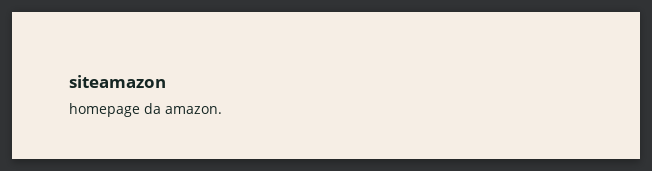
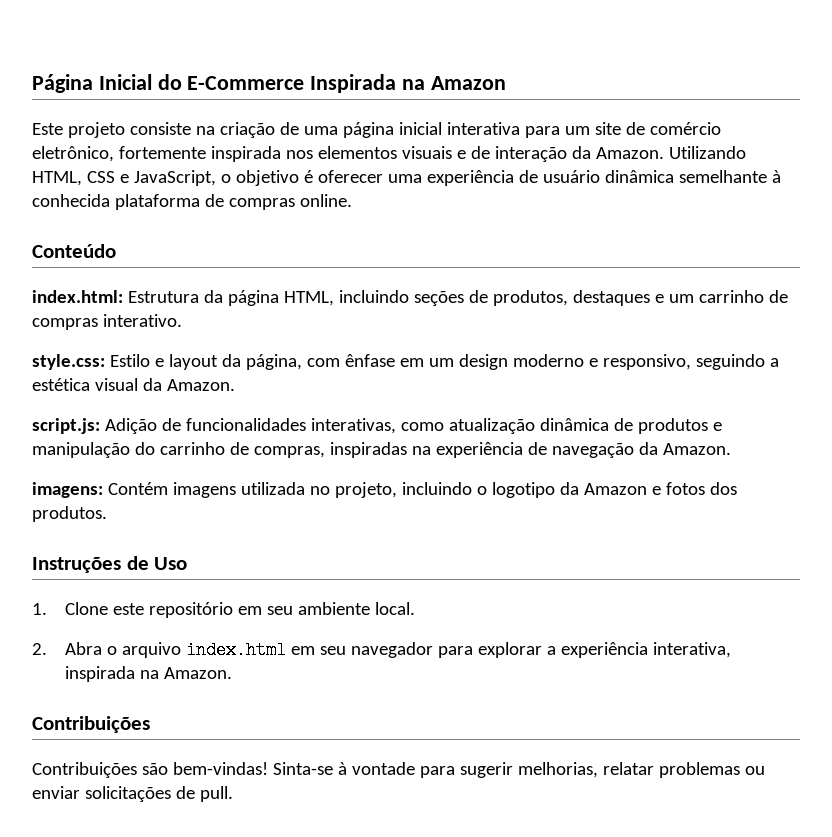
- siteamazon
- homepage da amazon.
+ Página Inicial do E-Commerce Inspirada na Amazon
+ Este projeto consiste na criação de uma página inicial interativa para um site de comércio eletrônico, fortemente inspirada nos elementos visuais e de interação da Amazon. Utilizando HTML, CSS e JavaScript, o objetivo é oferecer uma experiência de usuário dinâmica semelhante à conhecida plataforma de compras online.
+ Conteúdo
+ index.html: Estrutura da página HTML, incluindo seções de produtos, destaques e um carrinho de compras interativo.
+ style.css: Estilo e layout da página, com ênfase em um design moderno e responsivo, seguindo a estética visual da Amazon.
+ script.js: Adição de funcionalidades interativas, como atualização dinâmica de produtos e manipulação do carrinho de compras, inspiradas na experiência de navegação da Amazon.
+ imagens: Contém imagens utilizada no projeto, incluindo o logotipo da Amazon e fotos dos produtos.
+ Instruções de Uso
+ 1. Clone este repositório em seu ambiente local.
+ 2. Abra o arquivo index.html em seu navegador para explorar a experiência interativa, inspirada na Amazon.
+ Contribuições
+ Contribuições são bem-vindas! Sinta-se à vontade para sugerir melhorias, relatar problemas ou enviar solicitações de pull.

